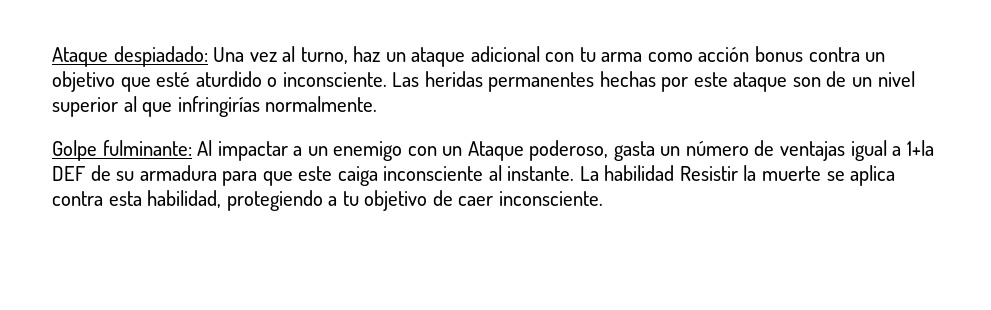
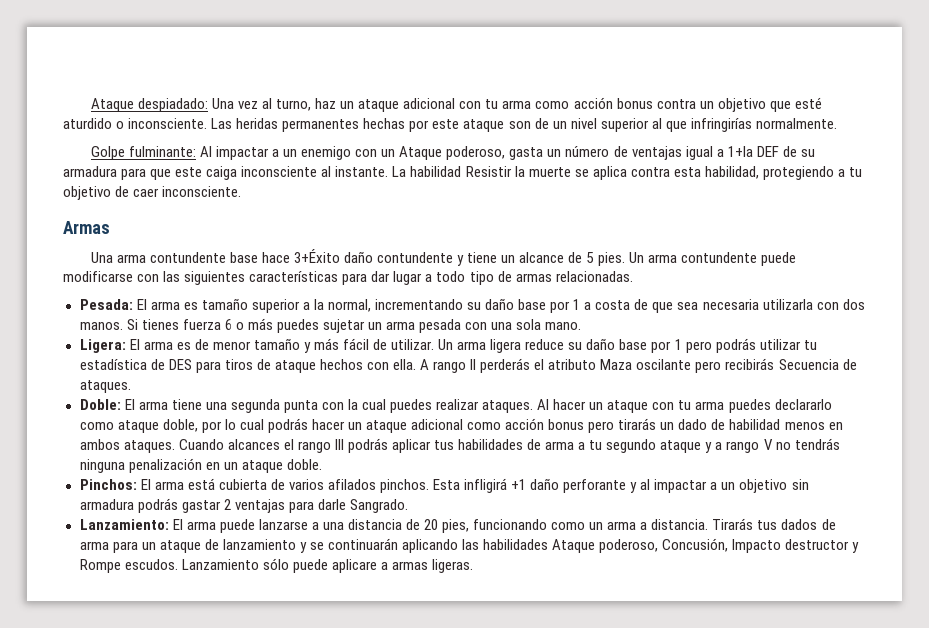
+ Armas
+ Una arma contundente base hace 3+Éxito daño contundente y tiene un alcance de 5 pies. Un arma contundente puede modificarse con las siguientes características para dar lugar a todo tipo de armas relacionadas.
+ Pesada: El arma es tamaño superior a la normal, incrementando su daño base por 1 a costa de que sea necesaria utilizarla con dos manos. Si tienes fuerza 6 o más puedes sujetar un arma pesada con una sola mano.
+ Ligera: El arma es de menor tamaño y más fácil de utilizar. Un arma ligera reduce su daño base por 1 pero podrás utilizar tu estadística de DES para tiros de ataque hechos con ella. A rango II perderás el atributo Maza oscilante pero recibirás Secuencia de ataques.
+ Doble: El arma tiene una segunda punta con la cual puedes realizar ataques. Al hacer un ataque con tu arma puedes declararlo como ataque doble, por lo cual podrás hacer un ataque adicional como acción bonus pero tirarás un dado de habilidad menos en ambos ataques. Cuando alcances el rango III podrás aplicar tus habilidades de arma a tu segundo ataque y a rango V no tendrás ninguna penalización en un ataque doble.
+ Pinchos: El arma está cubierta de varios afilados pinchos. Esta infligirá +1 daño perforante y al impactar a un objetivo sin armadura podrás gastar 2 ventajas para darle Sangrado.
+ Lanzamiento: El arma puede lanzarse a una distancia de 20 pies, funcionando como un arma a distancia. Tirarás tus dados de arma para un ataque de lanzamiento y se continuarán aplicando las habilidades Ataque poderoso, Concusión, Impacto destructor y Rompe escudos. Lanzamiento sólo puede aplicare a armas ligeras.

